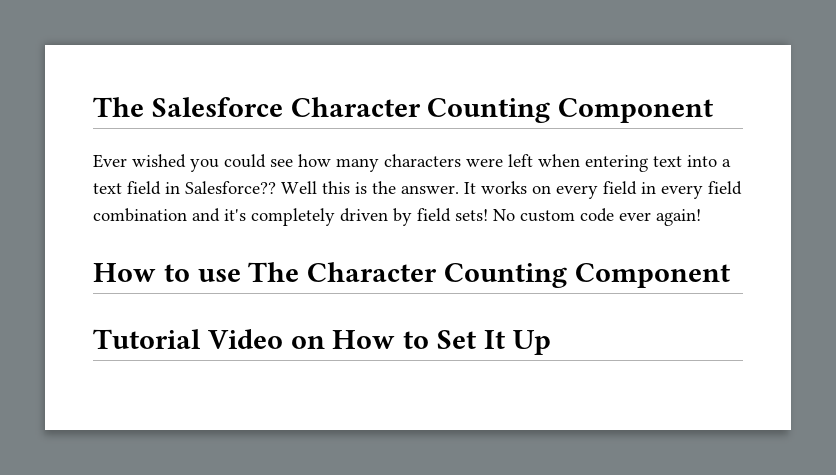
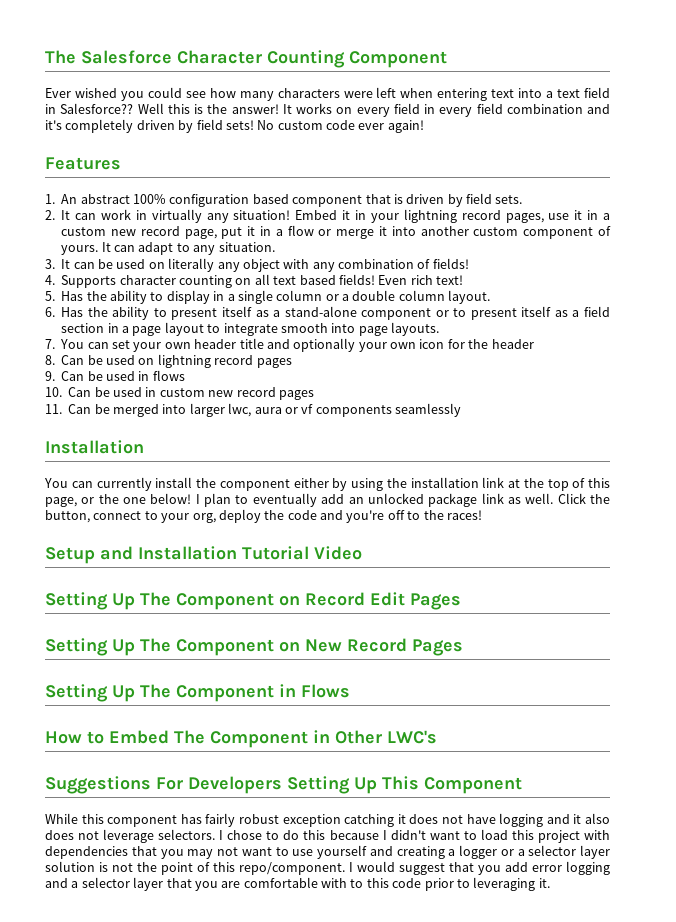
- Well this is the answer.
+ Well this is the answer!
- How to use The Character Counting Component
- Tutorial Video on How to Set It Up
+ Features
+ 1. An abstract 100% configuration based component that is driven by field sets.
+ 2. It can work in virtually any situation! Embed it in your lightning record pages, use it in a custom new record page, put it in a flow or merge it into another custom component of yours. It can adapt to any situation.
+ 3. It can be used on literally any object with any combination of fields!
+ 4. Supports character counting on all text based fields! Even rich text!
+ 5. Has the ability to display in a single column or a double column layout.
+ 6. Has the ability to present itself as a stand-alone component or to present itself as a field section in a page layout to integrate smooth into page layouts.
+ 7. You can set your own header title and optionally your own icon for the header
+ 8. Can be used on lightning record pages
+ 9. Can be used in flows
+ 10. Can be used in custom new record pages
+ 11. Can be merged into larger lwc, aura or vf components seamlessly
+ Installation
+ You can currently install the component either by using the installation link at the top of this page, or the one below! I plan to eventually add an unlocked package link as well. Click the button, connect to your org, deploy the code and you're off to the races!
+ Setup and Installation Tutorial Video
+ Setting Up The Component on Record Edit Pages
+ Setting Up The Component on New Record Pages
+ Setting Up The Component in Flows
+ How to Embed The Component in Other LWC's
+ Suggestions For Developers Setting Up This Component
+ While this component has fairly robust exception catching it does not have logging and it also does not leverage selectors. I chose to do this because I didn't want to load this project with dependencies that you may not want to use yourself and creating a logger or a selector layer solution is not the point of this repo/component. I would suggest that you add error logging and a selector layer that you are comfortable with to this code prior to leveraging it.

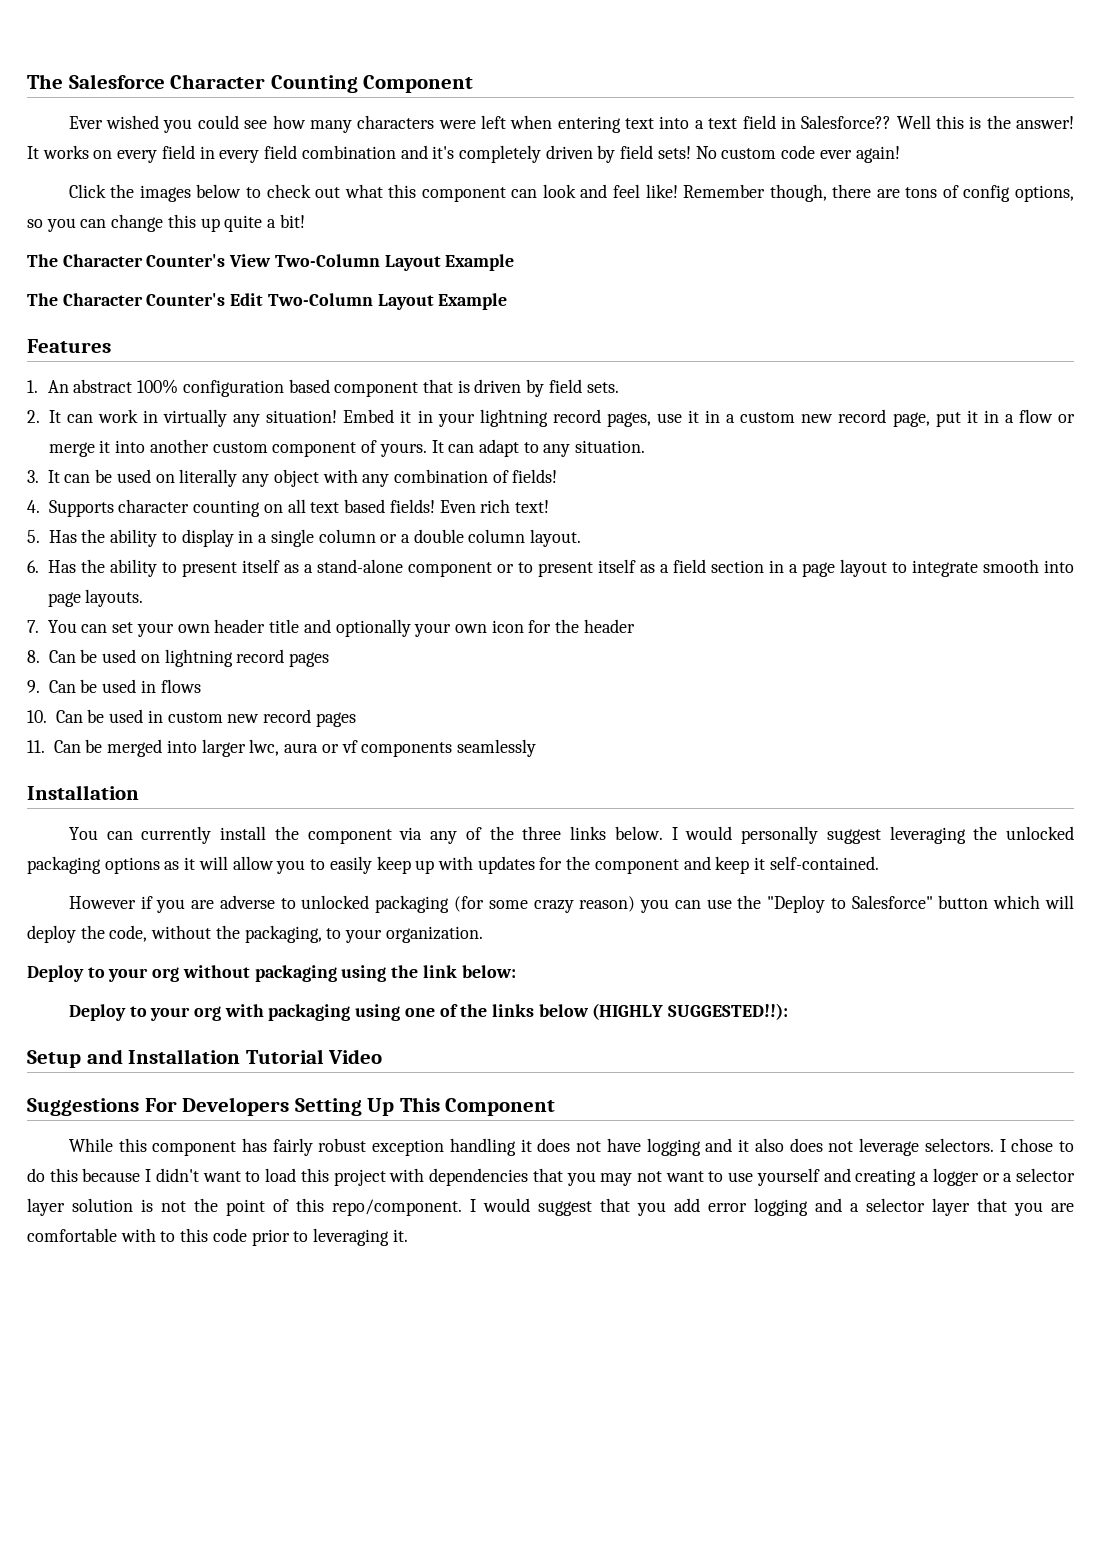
+ Click the images below to check out what this component can look and feel like! Remember though, there are tons of config options, so you can change this up quite a bit!
+ The Character Counter's View Two-Column Layout Example
+ The Character Counter's Edit Two-Column Layout Example
- You can currently install the component either by using the installation link at the top of this page, or the one below! I plan to eventually add an unlocked package link as well. Click the button, connect to your org, deploy the code and you're off to the races!
+ You can currently install the component via any of the three links below. I would personally suggest leveraging the unlocked packaging options as it will allow you to easily keep up with updates for the component and keep it self-contained.
+ However if you are adverse to unlocked packaging (for some crazy reason) you can use the "Deploy to Salesforce" button which will deploy the code, without the packaging, to your organization.
+ Deploy to your org without packaging using the link below:
+ Deploy to your org with packaging using one of the links below (HIGHLY SUGGESTED!!):
- Setting Up The Component on Record Edit Pages
- Setting Up The Component on New Record Pages
- Setting Up The Component in Flows
- How to Embed The Component in Other LWC's
- While this component has fairly robust exception catching it does not have logging and it also does not leverage selectors.
+ While this component has fairly robust exception handling it does not have logging and it also does not leverage selectors.

